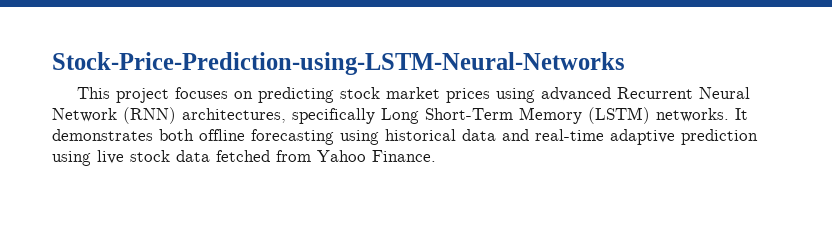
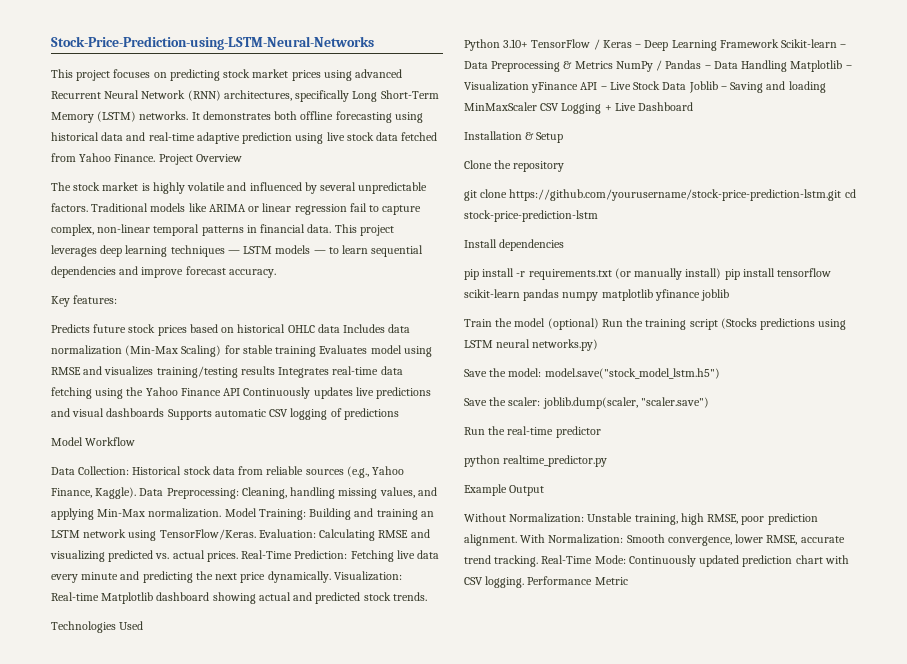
+ Project Overview
+ The stock market is highly volatile and influenced by several unpredictable factors. Traditional models like ARIMA or linear regression fail to capture complex, non-linear temporal patterns in financial data. This project leverages deep learning techniques — LSTM models — to learn sequential dependencies and improve forecast accuracy.
+ Key features:
+ Predicts future stock prices based on historical OHLC data Includes data normalization (Min-Max Scaling) for stable training Evaluates model using RMSE and visualizes training/testing results Integrates real-time data fetching using the Yahoo Finance API Continuously updates live predictions and visual dashboards Supports automatic CSV logging of predictions
+ Model Workflow
+ Data Collection: Historical stock data from reliable sources (e.g., Yahoo Finance, Kaggle). Data Preprocessing: Cleaning, handling missing values, and applying Min-Max normalization. Model Training: Building and training an LSTM network using TensorFlow/Keras. Evaluation: Calculating RMSE and visualizing predicted vs. actual prices. Real-Time Prediction: Fetching live data every minute and predicting the next price dynamically. Visualization: Real-time Matplotlib dashboard showing actual and predicted stock trends.
+ Technologies Used
+ Python 3.10+ TensorFlow / Keras – Deep Learning Framework Scikit-learn – Data Preprocessing & Metrics NumPy / Pandas – Data Handling Matplotlib – Visualization yFinance API – Live Stock Data Joblib – Saving and loading MinMaxScaler CSV Logging + Live Dashboard
+ Installation & Setup
+ Clone the repository
+ git clone https://github.com/yourusername/stock-price-prediction-lstm.git cd stock-price-prediction-lstm
+ Install dependencies
+ pip install -r requirements.txt (or manually install) pip install tensorflow scikit-learn pandas numpy matplotlib yfinance joblib
+ Train the model (optional) Run the training script (Stocks predictions using LSTM neural networks.py)
+ Save the model: model.save("stock_model_lstm.h5")
+ Save the scaler: joblib.dump(scaler, "scaler.save")
+ Run the real-time predictor
+ python realtime_predictor.py
+ Example Output
+ Without Normalization: Unstable training, high RMSE, poor prediction alignment. With Normalization: Smooth convergence, lower RMSE, accurate trend tracking. Real-Time Mode: Continuously updated prediction chart with CSV logging. Performance Metric

